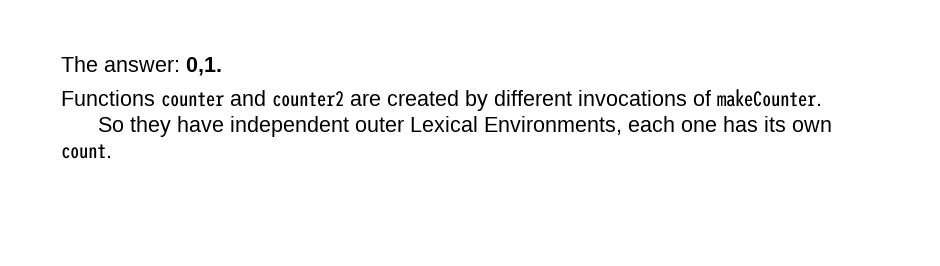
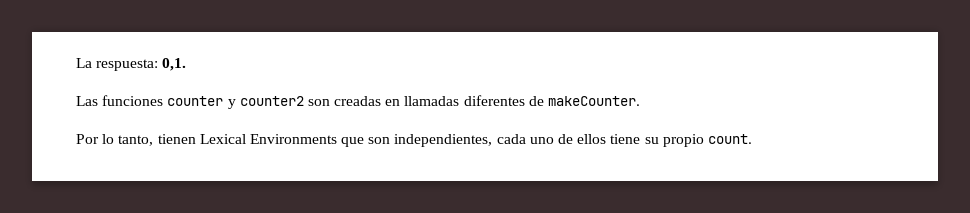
- The answer: 0,1.
+ La respuesta: 0,1.
- Functions counter and counter2 are created by different invocations of makeCounter.
- So they have independent outer Lexical Environments, each one has its own count.
+ Las funciones counter y counter2 son creadas en llamadas diferentes de makeCounter.
+ Por lo tanto, tienen Lexical Environments que son independientes, cada uno de ellos tiene su propio count.

